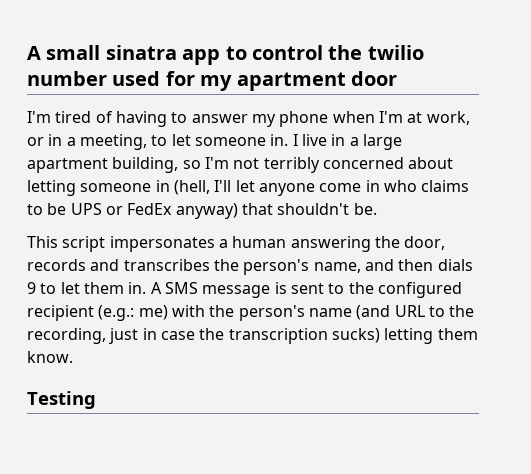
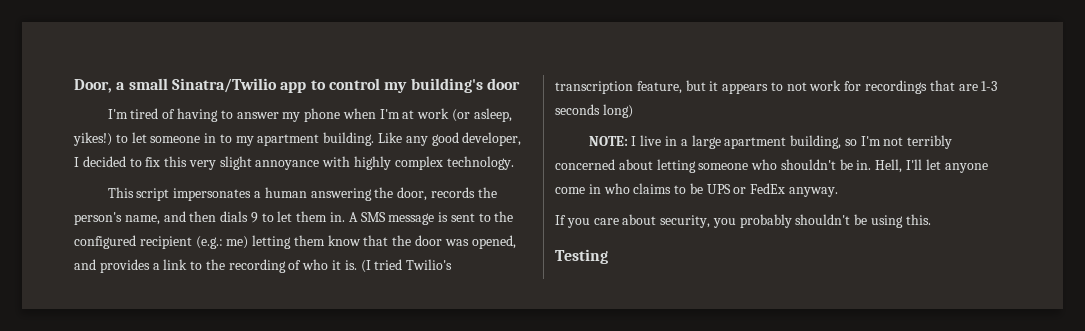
- A small sinatra app to control the twilio number used for my apartment door
+ Door, a small Sinatra/Twilio app to control my building's door
- I'm tired of having to answer my phone when I'm at work, or in a meeting, to let someone in. I live in a large apartment building, so I'm not terribly concerned about letting someone in (hell, I'll let anyone come in who claims to be UPS or FedEx anyway) that shouldn't be.
+ I'm tired of having to answer my phone when I'm at work (or asleep, yikes!) to let someone in to my apartment building. Like any good developer, I decided to fix this very slight annoyance with highly complex technology.
- This script impersonates a human answering the door, records and transcribes the person's name, and then dials 9 to let them in.
+ This script impersonates a human answering the door, records the person's name, and then dials 9 to let them in.
- A SMS message is sent to the configured recipient (e.g.: me) with the person's name (and URL to the recording, just in case the transcription sucks) letting them know.
+ A SMS message is sent to the configured recipient (e.g.: me) letting them know that the door was opened, and provides a link to the recording of who it is. (I tried Twilio's transcription feature, but it appears to not work for recordings that are 1-3 seconds long)
+ NOTE: I live in a large apartment building, so I'm not terribly concerned about letting someone who shouldn't be in. Hell, I'll let anyone come in who claims to be UPS or FedEx anyway.
+ If you care about security, you probably shouldn't be using this.

